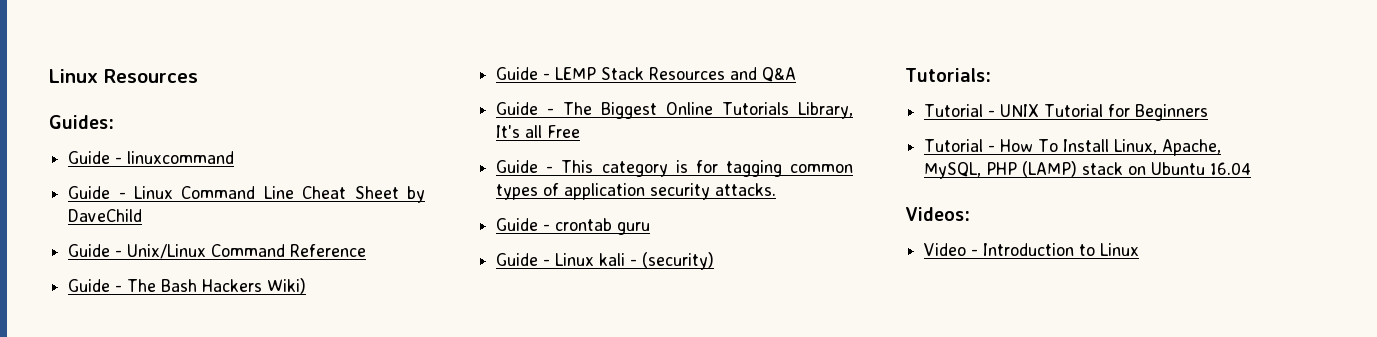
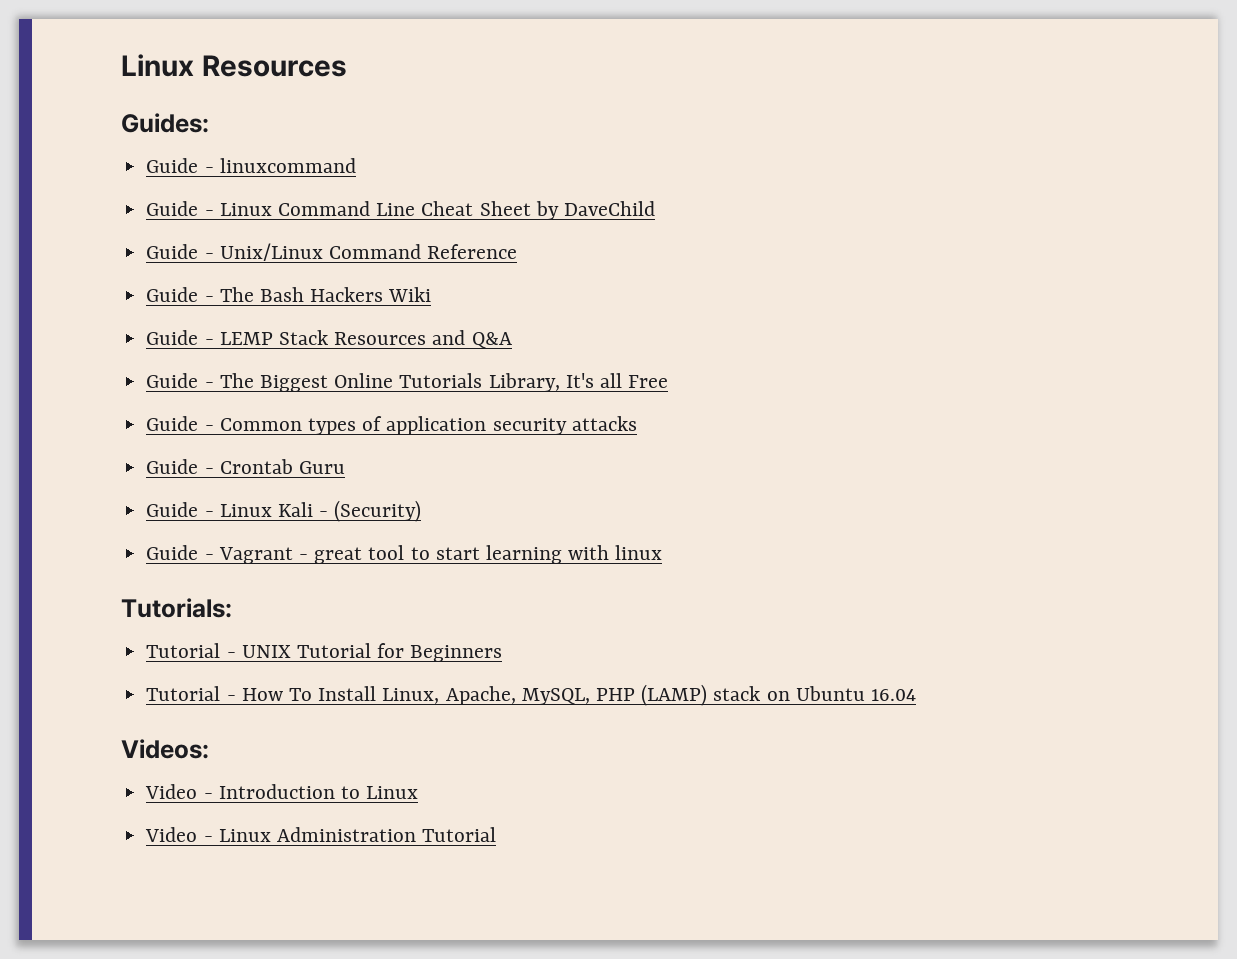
- Guide - The Bash Hackers Wiki)
+ Guide - The Bash Hackers Wiki
- Guide - This category is for tagging common types of application security attacks.
- Guide - crontab guru
- Guide - Linux kali - (security)
+ Guide - Common types of application security attacks
+ Guide - Crontab Guru
+ Guide - Linux Kali - (Security)
+ Guide - Vagrant - great tool to start learning with linux
+ Video - Linux Administration Tutorial

